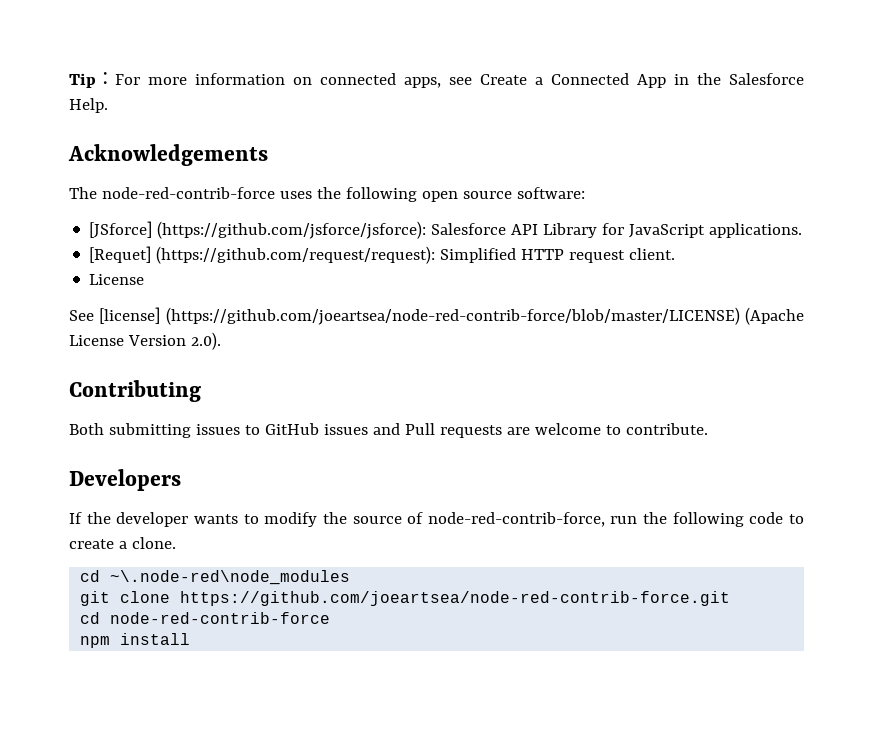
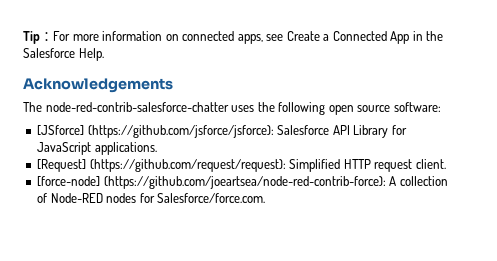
- The node-red-contrib-force uses the following open source software:
+ The node-red-contrib-salesforce-chatter uses the following open source software:
- [Requet] (https://github.com/request/request): Simplified HTTP request client.
- License
- See [license] (https://github.com/joeartsea/node-red-contrib-force/blob/master/LICENSE) (Apache License Version 2.0).
- Contributing
- Both submitting issues to GitHub issues and Pull requests are welcome to contribute.
- Developers
- If the developer wants to modify the source of node-red-contrib-force, run the following code to create a clone.
- cd ~\.node-red\node_modules
- git clone https://github.com/joeartsea/node-red-contrib-force.git
- cd node-red-contrib-force
- npm install
+ [Request] (https://github.com/request/request): Simplified HTTP request client.
+ [force-node] (https://github.com/joeartsea/node-red-contrib-force): A collection of Node-RED nodes for Salesforce/force.com.

